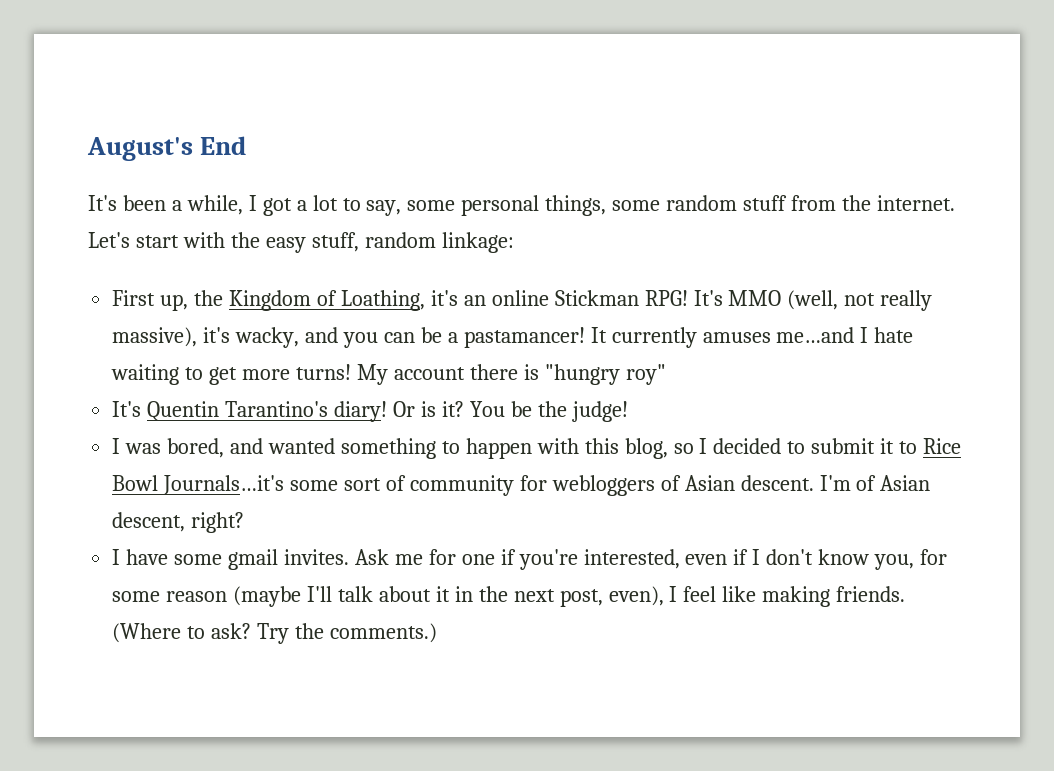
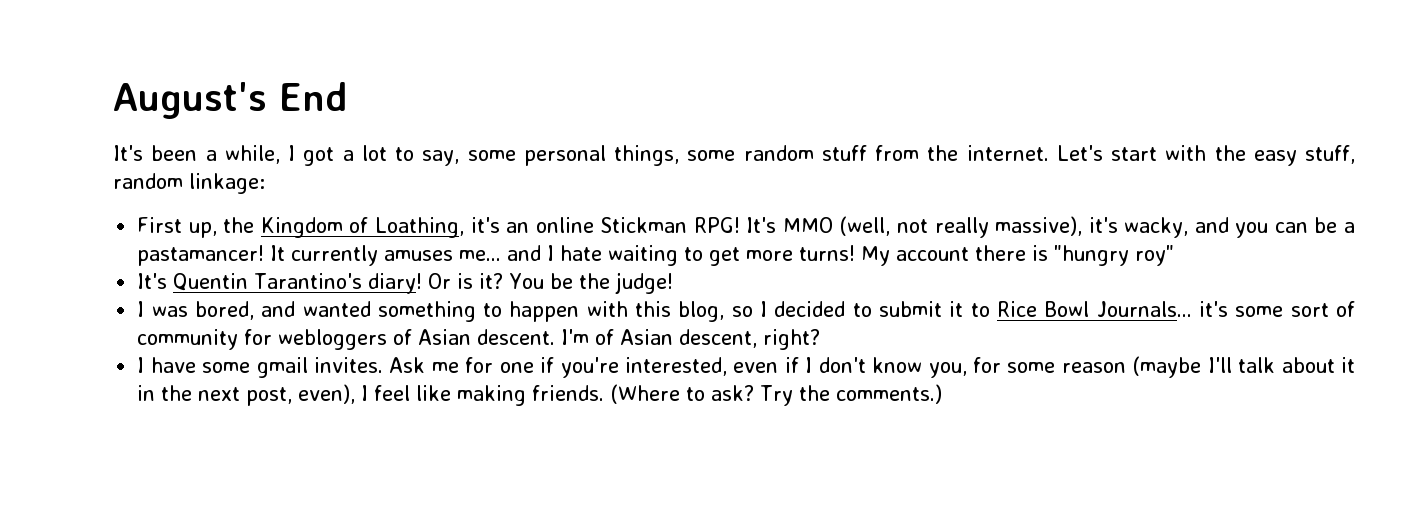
- It currently amuses me…and I hate waiting to get more turns!
+ It currently amuses me... and I hate waiting to get more turns!
- I was bored, and wanted something to happen with this blog, so I decided to submit it to Rice Bowl Journals…it's some sort of community for webloggers of Asian descent.
+ I was bored, and wanted something to happen with this blog, so I decided to submit it to Rice Bowl Journals... it's some sort of community for webloggers of Asian descent.

